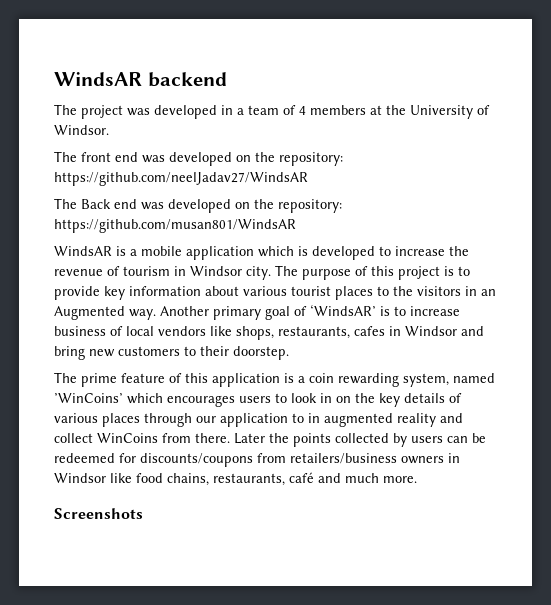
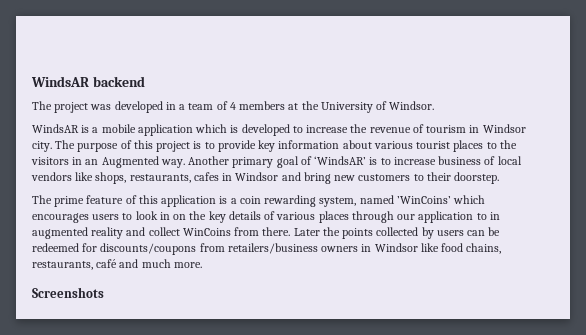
- The front end was developed on the repository: https://github.com/neelJadav27/WindsAR
- The Back end was developed on the repository: https://github.com/musan801/WindsAR

